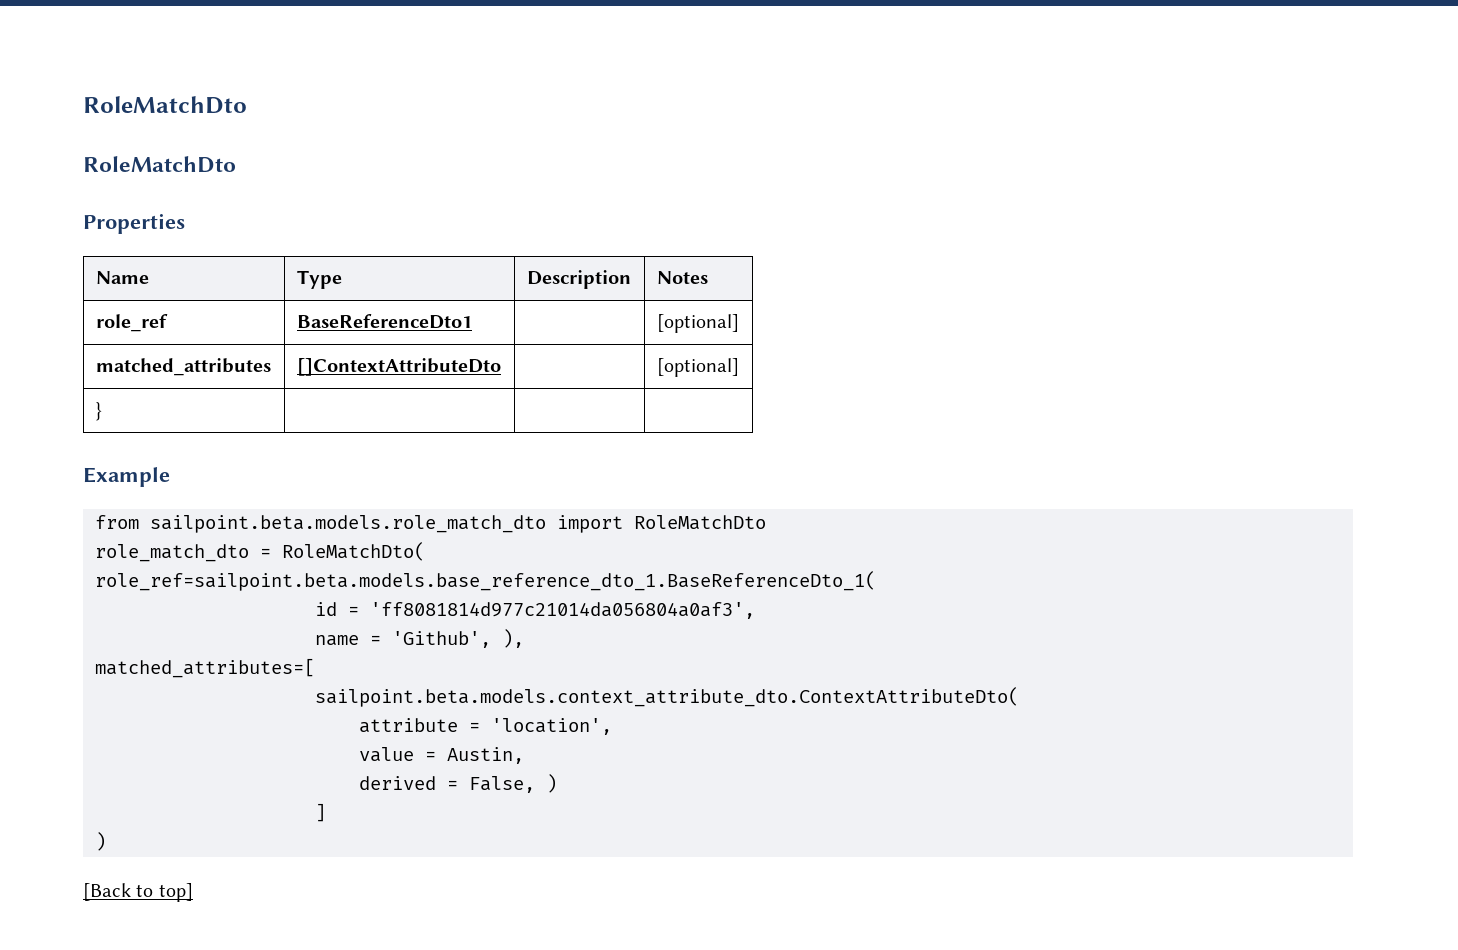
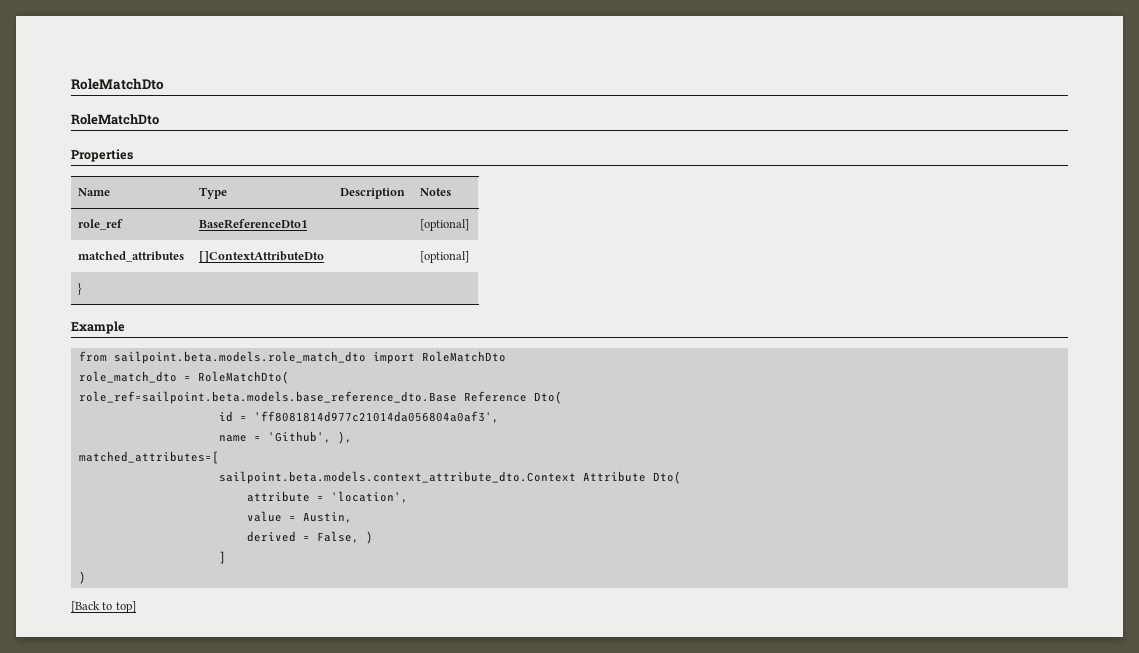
- role_ref=sailpoint.beta.models.base_reference_dto_1.BaseReferenceDto_1(
+ role_ref=sailpoint.beta.models.base_reference_dto.Base Reference Dto(
- sailpoint.beta.models.context_attribute_dto.ContextAttributeDto(
+ sailpoint.beta.models.context_attribute_dto.Context Attribute Dto(

